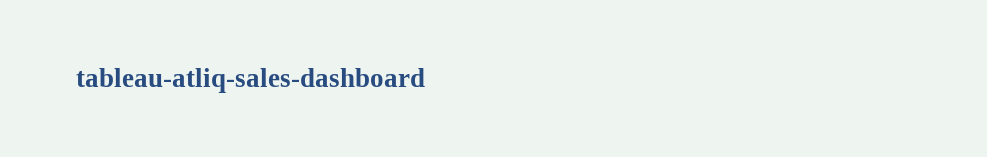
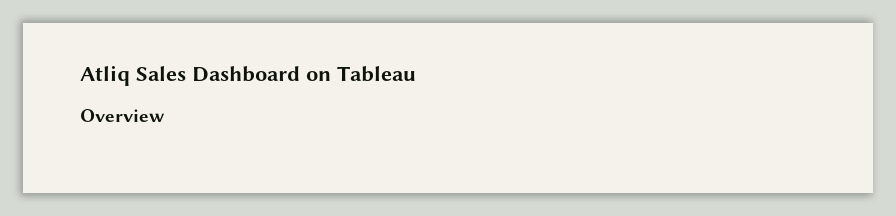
- tableau-atliq-sales-dashboard
+ Atliq Sales Dashboard on Tableau
+ Overview

